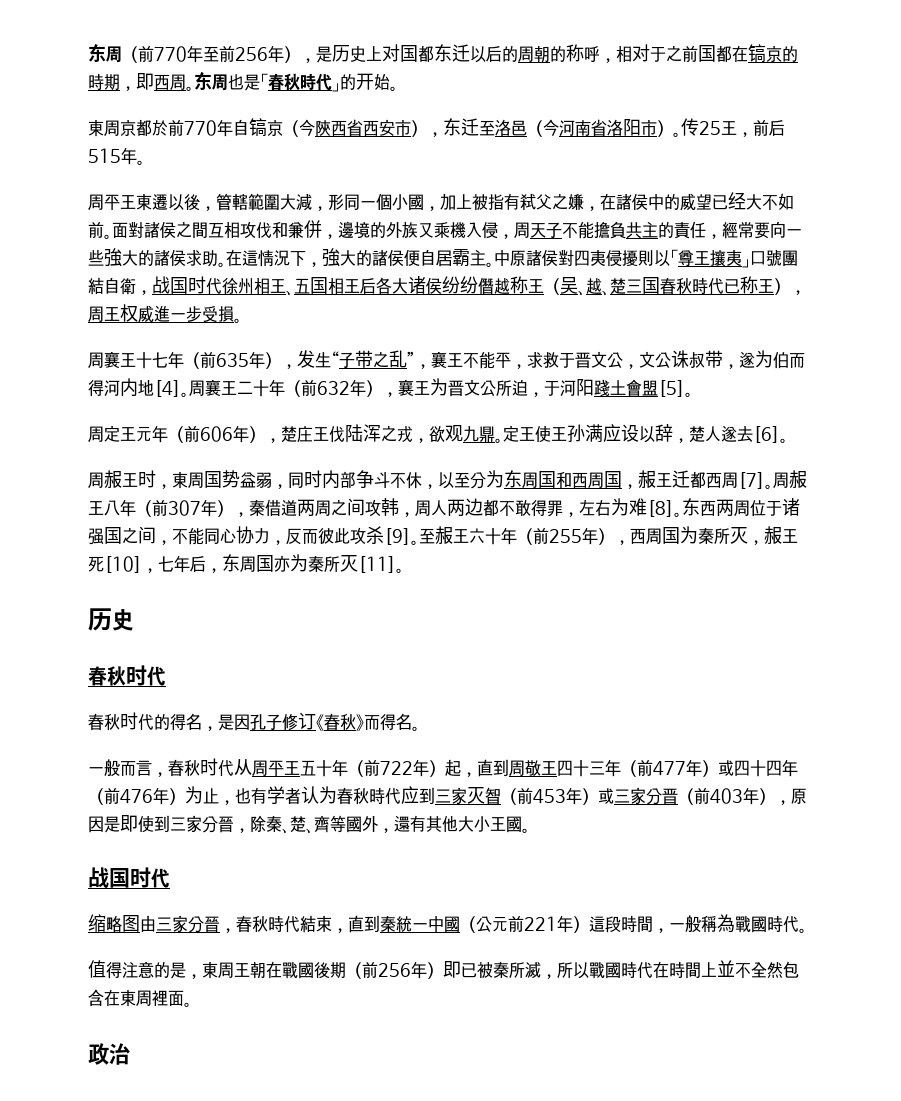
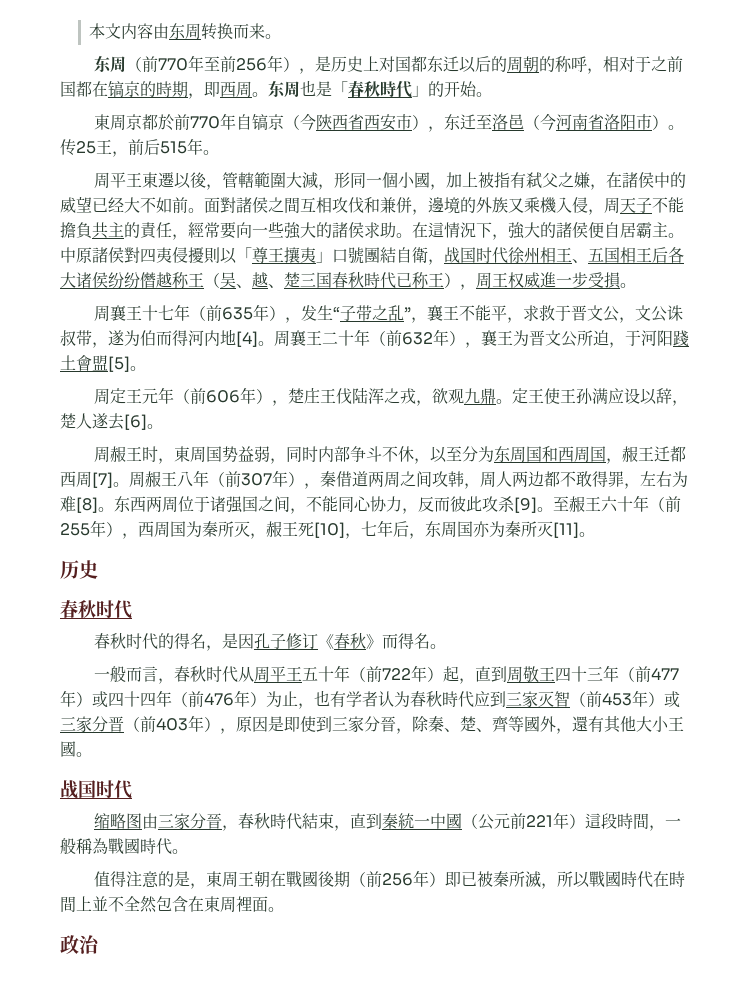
+ 本文内容由东周转换而来。

